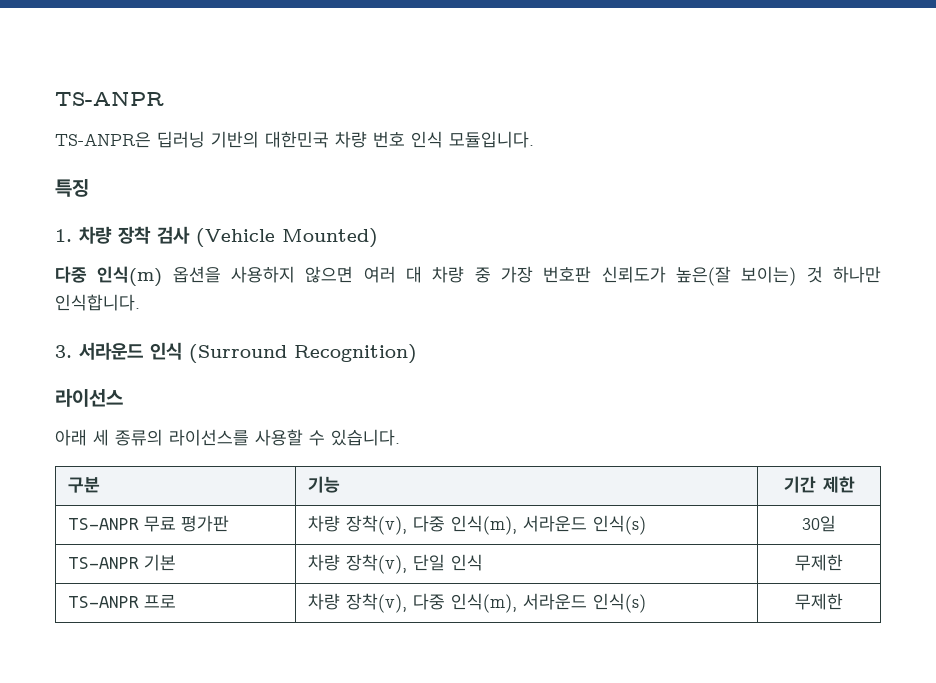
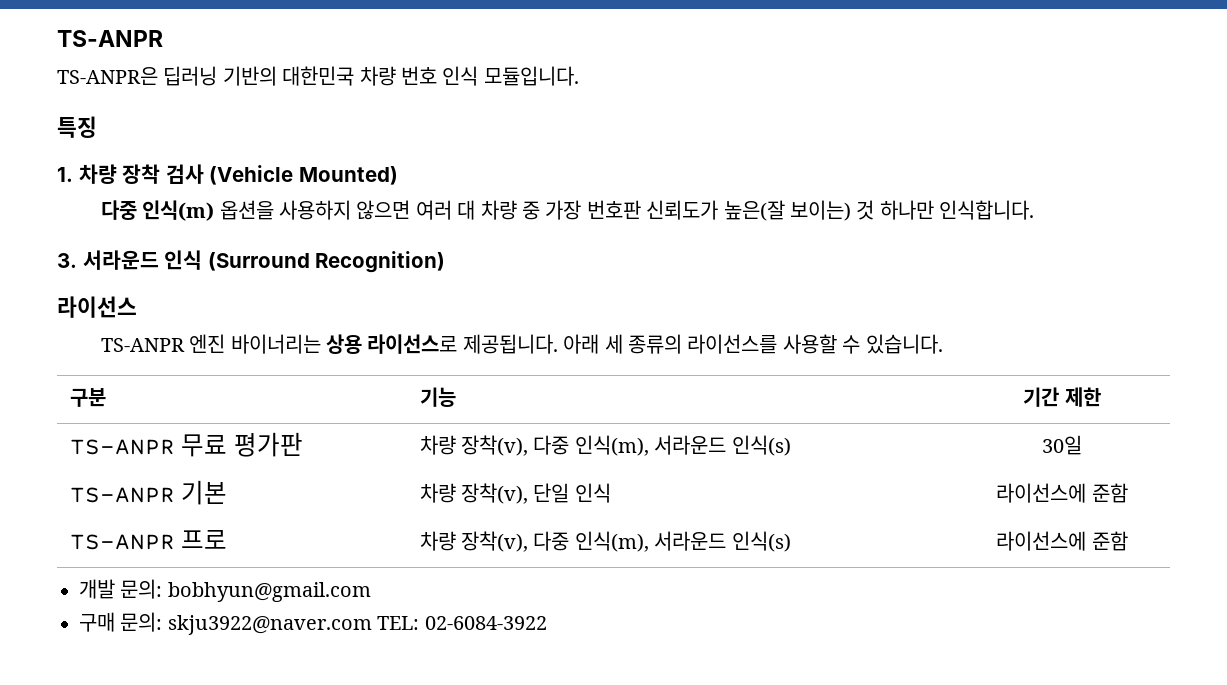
+ TS-ANPR 엔진 바이너리는 상용 라이선스로 제공됩니다.
- TS-ANPR 기본 | 차량 장착(v), 단일 인식 | 무제한
+ TS-ANPR 기본 | 차량 장착(v), 단일 인식 | 라이선스에 준함
- TS-ANPR 프로 | 차량 장착(v), 다중 인식(m), 서라운드 인식(s) | 무제한
+ TS-ANPR 프로 | 차량 장착(v), 다중 인식(m), 서라운드 인식(s) | 라이선스에 준함
+ 개발 문의: bobhyun@gmail.com
+ 구매 문의: skju3922@naver.com TEL: 02-6084-3922

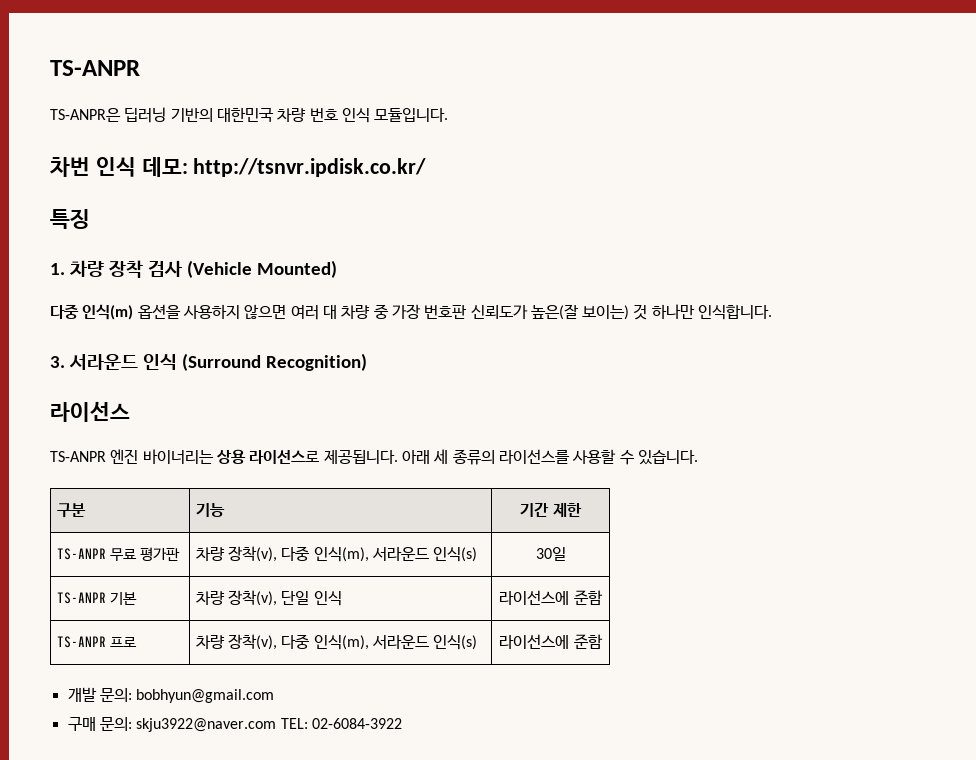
+ 차번 인식 데모: http://tsnvr.ipdisk.co.kr/

